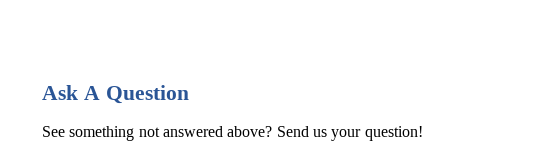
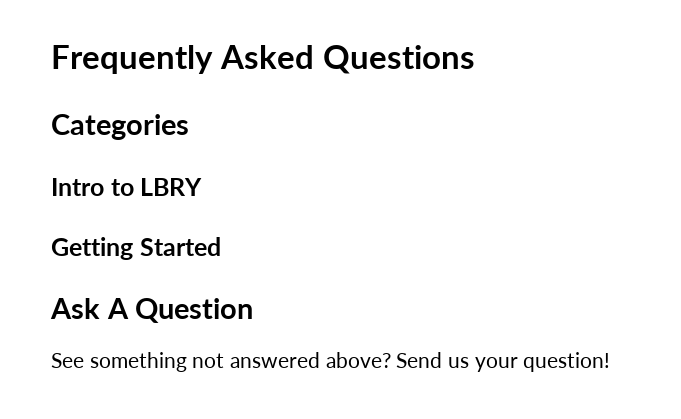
+ Frequently Asked Questions
+ Categories
+ Intro to LBRY
+ Getting Started

